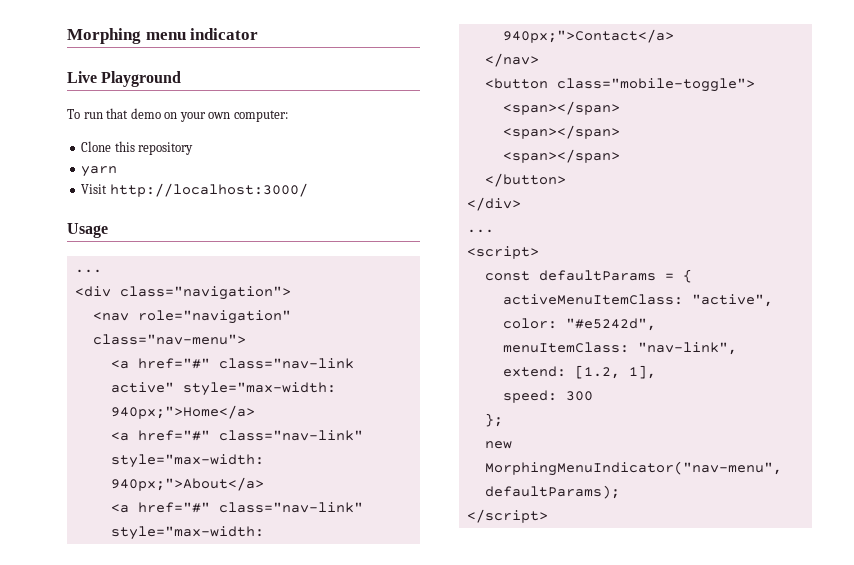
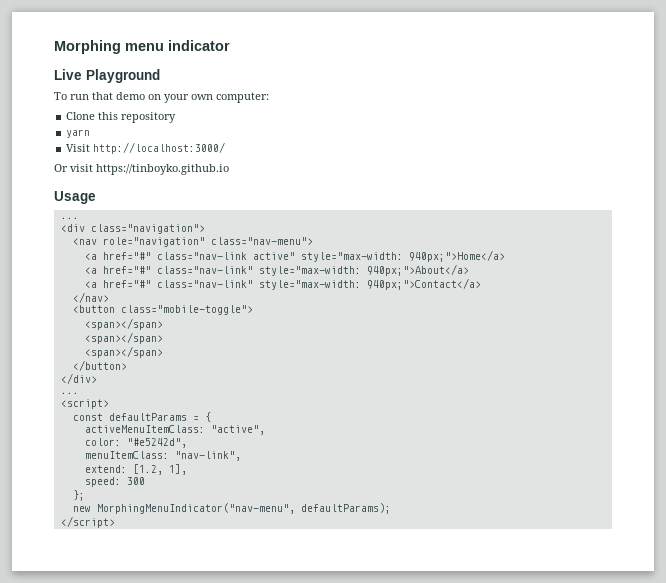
+ Or visit https://tinboyko.github.io

